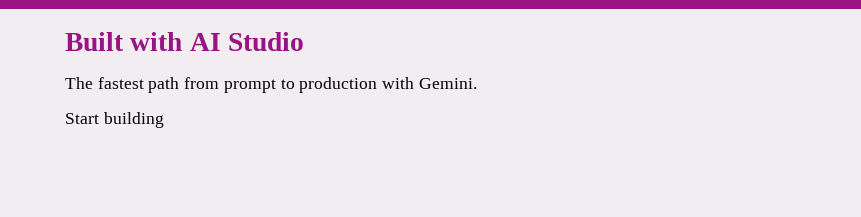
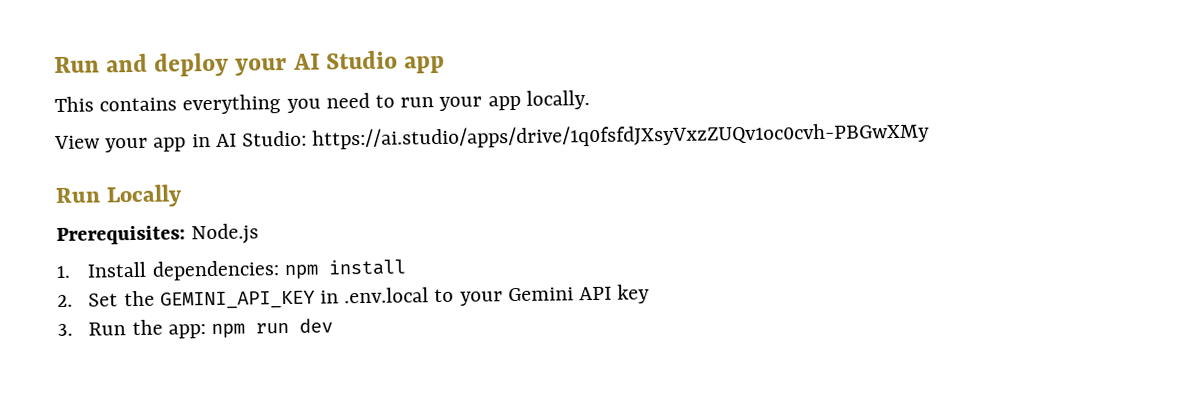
- Built with AI Studio
- The fastest path from prompt to production with Gemini.
- Start building
+ Run and deploy your AI Studio app
+ This contains everything you need to run your app locally.
+ View your app in AI Studio: https://ai.studio/apps/drive/1q0fsfdJXsyVxzZUQv1oc0cvh-PBGwXMy
+ Run Locally
+ Prerequisites: Node.js
+ 1. Install dependencies: npm install
+ 2. Set the GEMINI_API_KEY in .env.local to your Gemini API key
+ 3. Run the app: npm run dev

